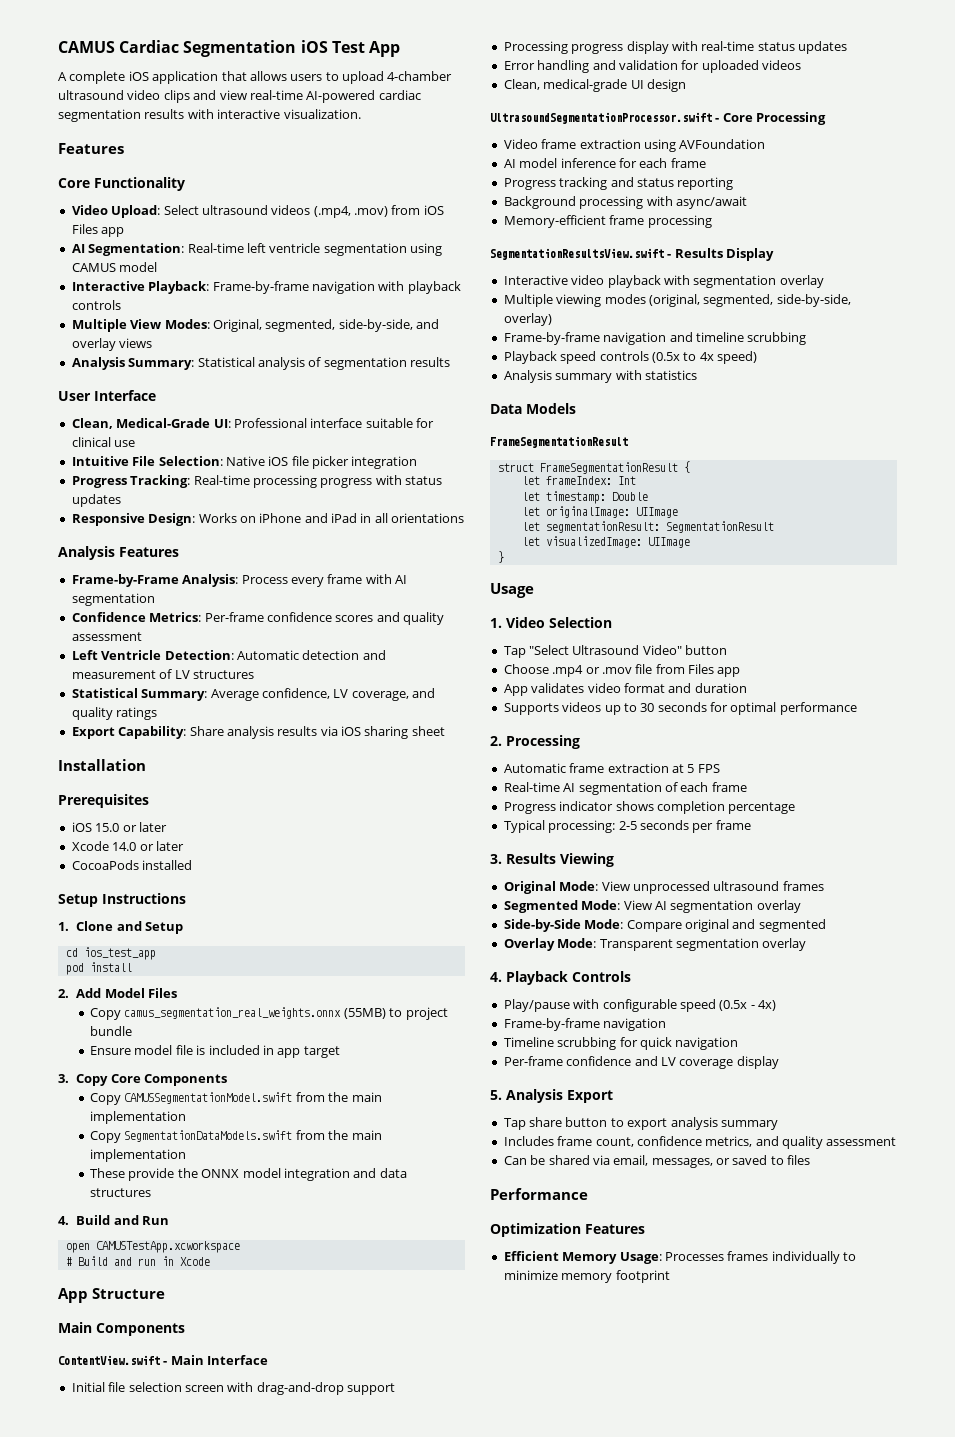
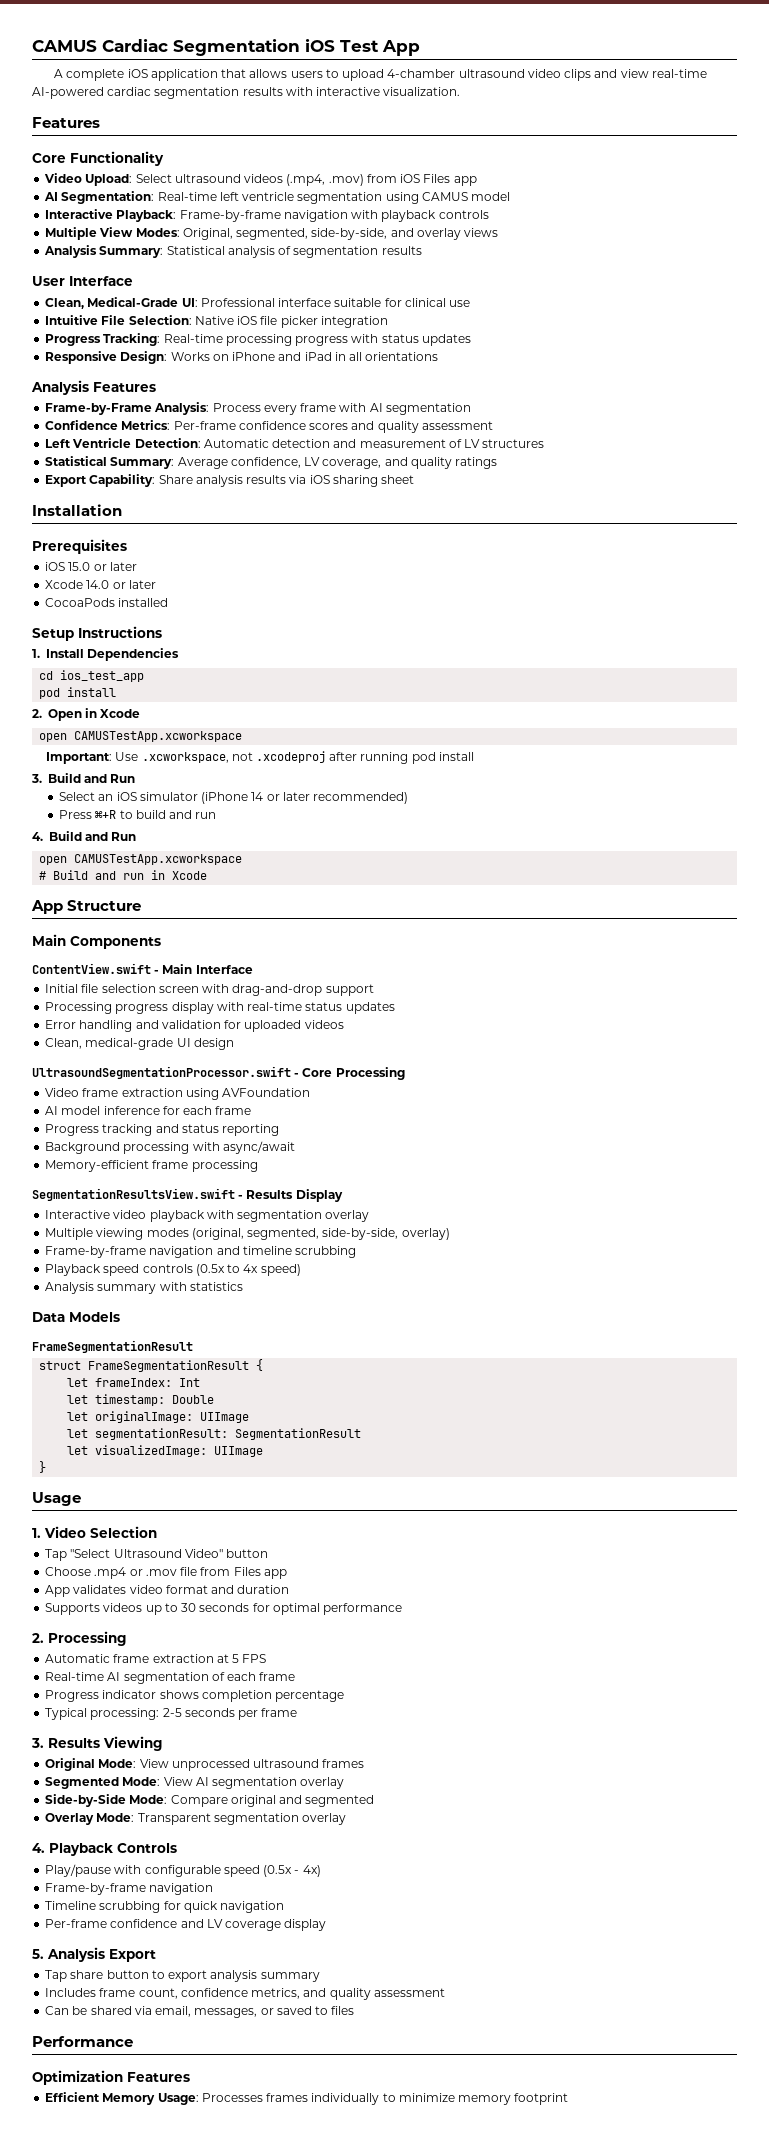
- 1. Clone and Setup
+ 1. Install Dependencies
- 2. Add Model Files
- Copy camus_segmentation_real_weights.onnx (55MB) to project bundle
- Ensure model file is included in app target
- 3. Copy Core Components
- Copy CAMUSSegmentationModel.swift from the main implementation
- Copy SegmentationDataModels.swift from the main implementation
- These provide the ONNX model integration and data structures
+ 2. Open in Xcode
+ open CAMUSTestApp.xcworkspace
+ Important: Use .xcworkspace, not .xcodeproj after running pod install
+ 3. Build and Run
+ Select an iOS simulator (iPhone 14 or later recommended)
+ Press ⌘+R to build and run

